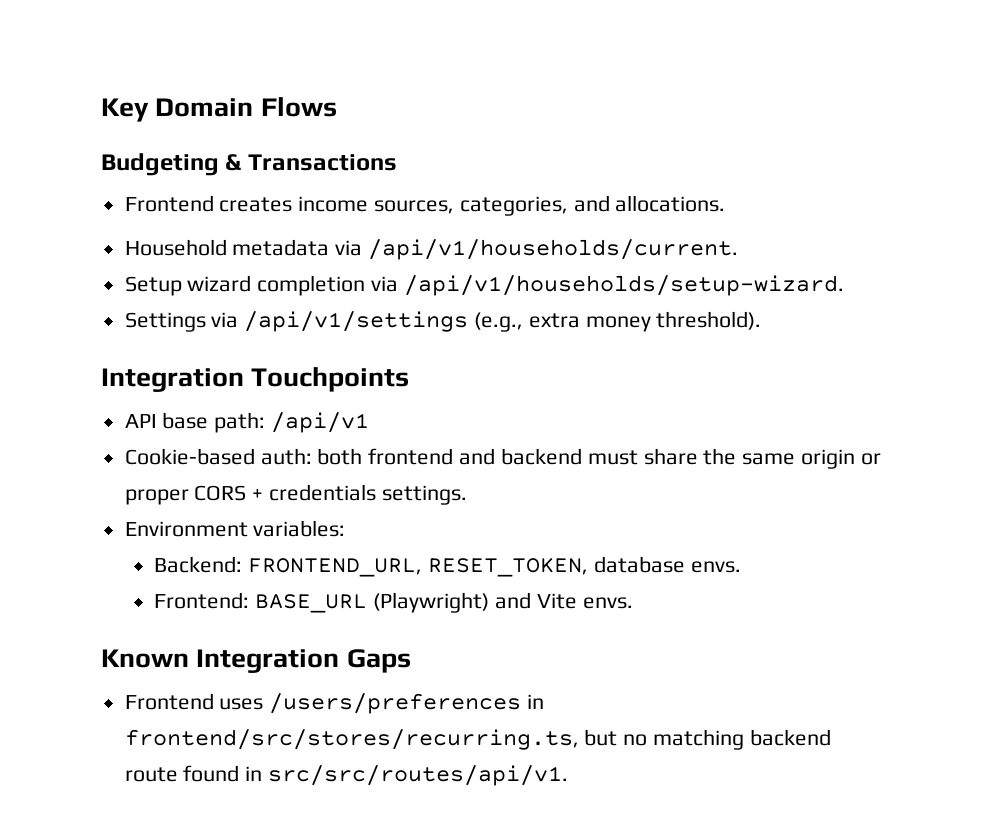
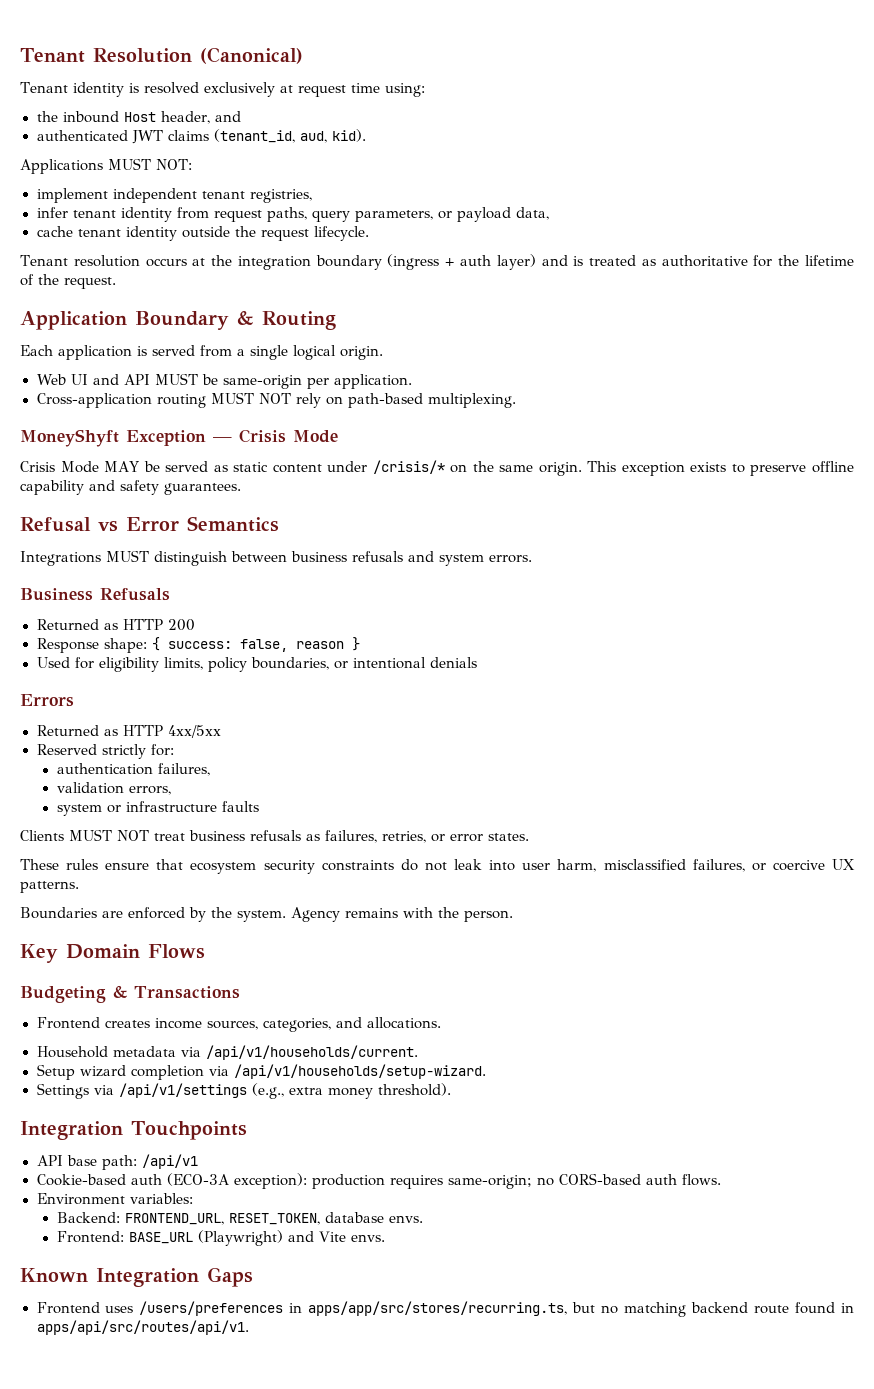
+ Tenant Resolution (Canonical)
+ Tenant identity is resolved exclusively at request time using:
+ the inbound Host header, and
+ authenticated JWT claims (tenant_id, aud, kid).
+ Applications MUST NOT:
+ implement independent tenant registries,
+ infer tenant identity from request paths, query parameters, or payload data,
+ cache tenant identity outside the request lifecycle.
+ Tenant resolution occurs at the integration boundary (ingress + auth layer) and is treated as authoritative for the lifetime of the request.
+ Application Boundary & Routing
+ Each application is served from a single logical origin.
+ Web UI and API MUST be same-origin per application.
+ Cross-application routing MUST NOT rely on path-based multiplexing.
+ MoneyShyft Exception — Crisis Mode
+ Crisis Mode MAY be served as static content under /crisis/* on the same origin. This exception exists to preserve offline capability and safety guarantees.
+ Refusal vs Error Semantics
+ Integrations MUST distinguish between business refusals and system errors.
+ Business Refusals
+ Returned as HTTP 200
+ Response shape: { success: false, reason }
+ Used for eligibility limits, policy boundaries, or intentional denials
+ Errors
+ Returned as HTTP 4xx/5xx
+ Reserved strictly for:
+ authentication failures,
+ validation errors,
+ system or infrastructure faults
+ Clients MUST NOT treat business refusals as failures, retries, or error states.
+ These rules ensure that ecosystem security constraints do not leak into user harm, misclassified failures, or coercive UX patterns.
+ Boundaries are enforced by the system. Agency remains with the person.
- Cookie-based auth: both frontend and backend must share the same origin or proper CORS + credentials settings.
+ Cookie-based auth (ECO-3A exception): production requires same-origin; no CORS-based auth flows.
- Frontend uses /users/preferences in frontend/src/stores/recurring.ts, but no matching backend route found in src/src/routes/api/v1.
+ Frontend uses /users/preferences in apps/app/src/stores/recurring.ts, but no matching backend route found in apps/api/src/routes/api/v1.

